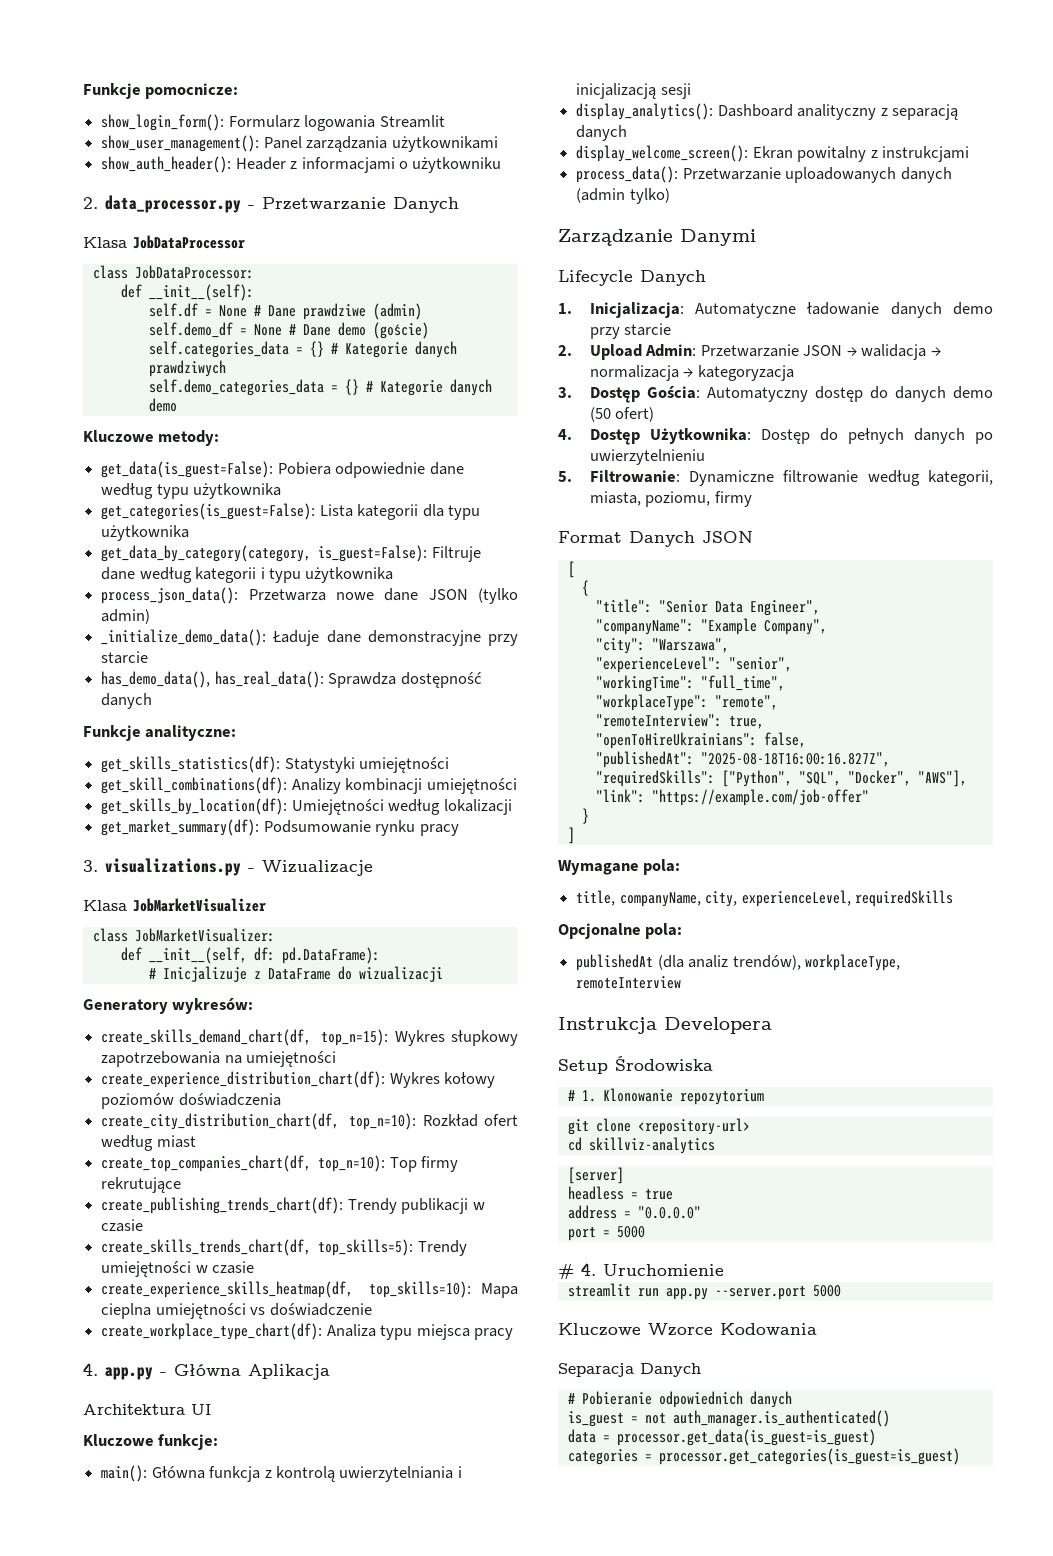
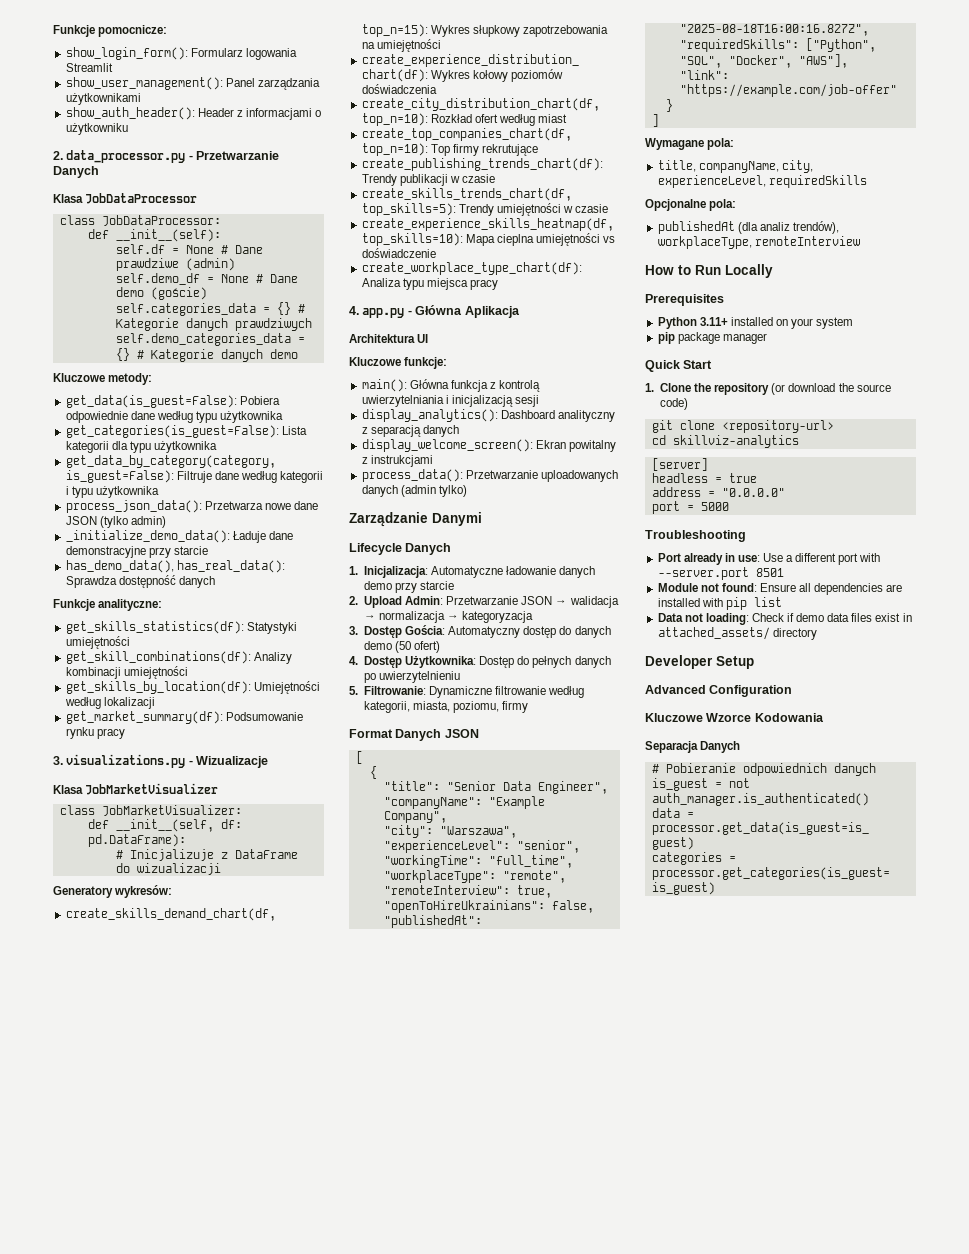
- Instrukcja Developera
- Setup Środowiska
- # 1. Klonowanie repozytorium
+ How to Run Locally
+ Prerequisites
+ Python 3.11+ installed on your system
+ pip package manager
+ Quick Start
+ 1. Clone the repository (or download the source code)
- # 4. Uruchomienie
- streamlit run app.py --server.port 5000
+ Troubleshooting
+ Port already in use: Use a different port with --server.port 8501
+ Module not found: Ensure all dependencies are installed with pip list
+ Data not loading: Check if demo data files exist in attached_assets/ directory
+ Developer Setup
+ Advanced Configuration

